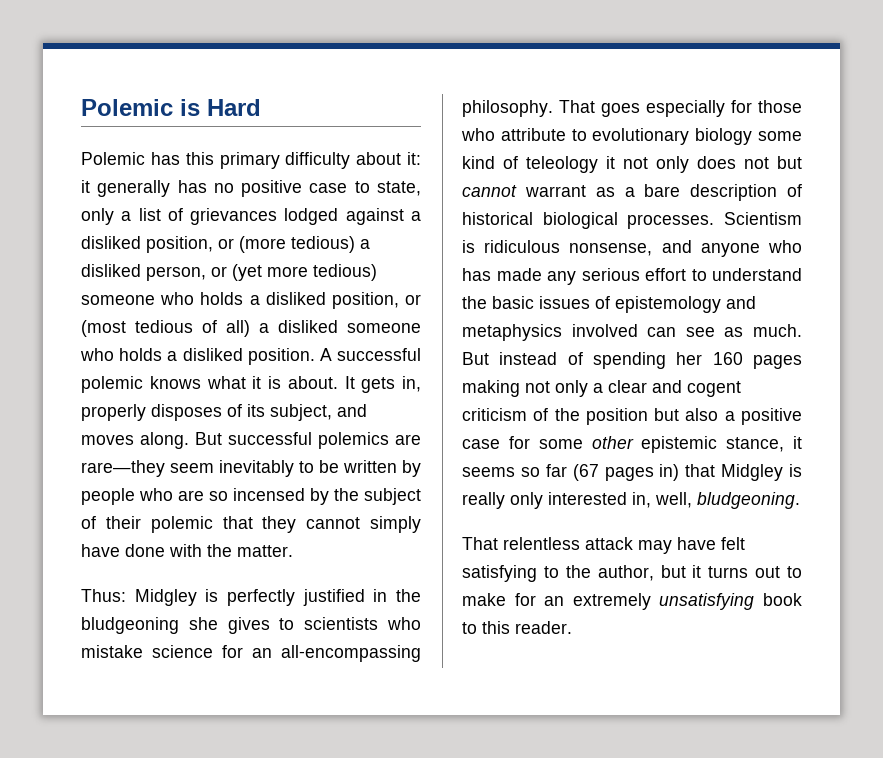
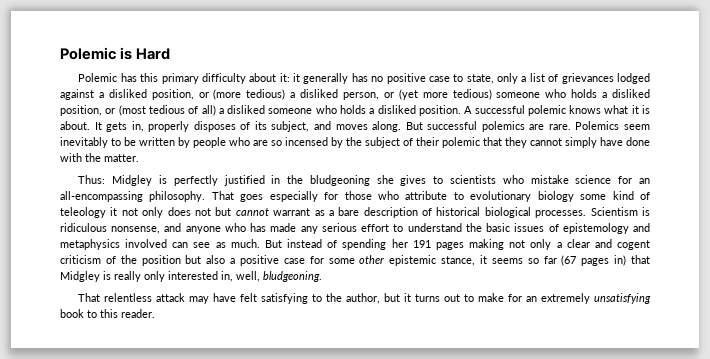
- But successful polemics are rare—they seem inevitably to be written by people who are so incensed by the subject of their polemic that they cannot simply have done with the matter.
+ But successful polemics are rare. Polemics seem inevitably to be written by people who are so incensed by the subject of their polemic that they cannot simply have done with the matter.
- But instead of spending her 160 pages making not only a clear and cogent criticism of the position but also a positive case for some other epistemic stance, it seems so far (67 pages in) that Midgley is really only interested in, well, bludgeoning.
+ But instead of spending her 191 pages making not only a clear and cogent criticism of the position but also a positive case for some other epistemic stance, it seems so far (67 pages in) that Midgley is really only interested in, well, bludgeoning.

